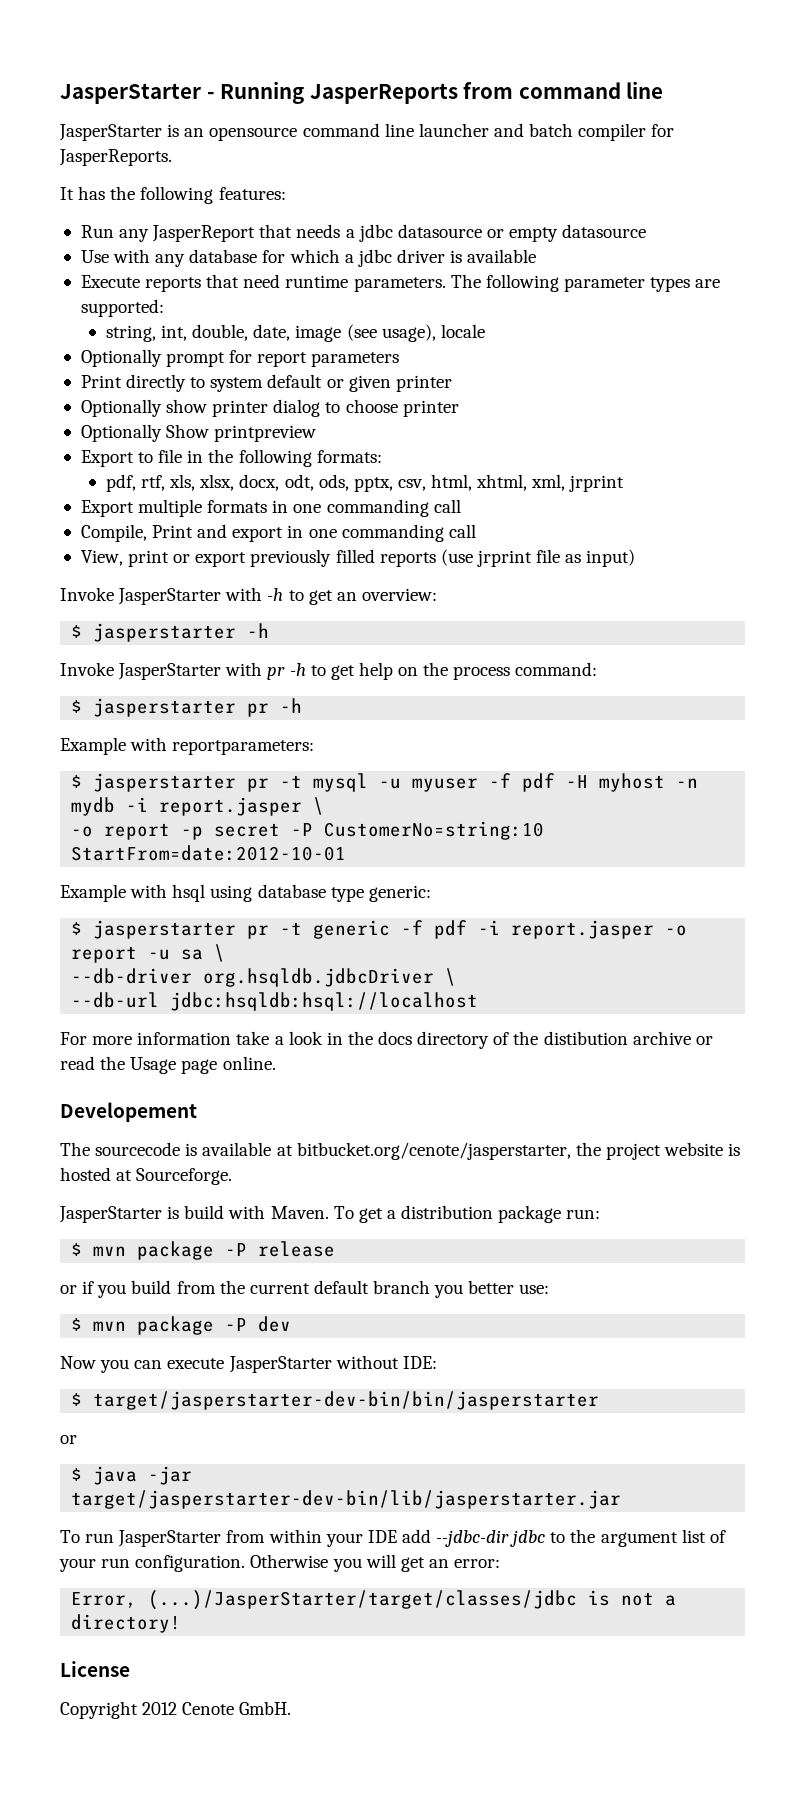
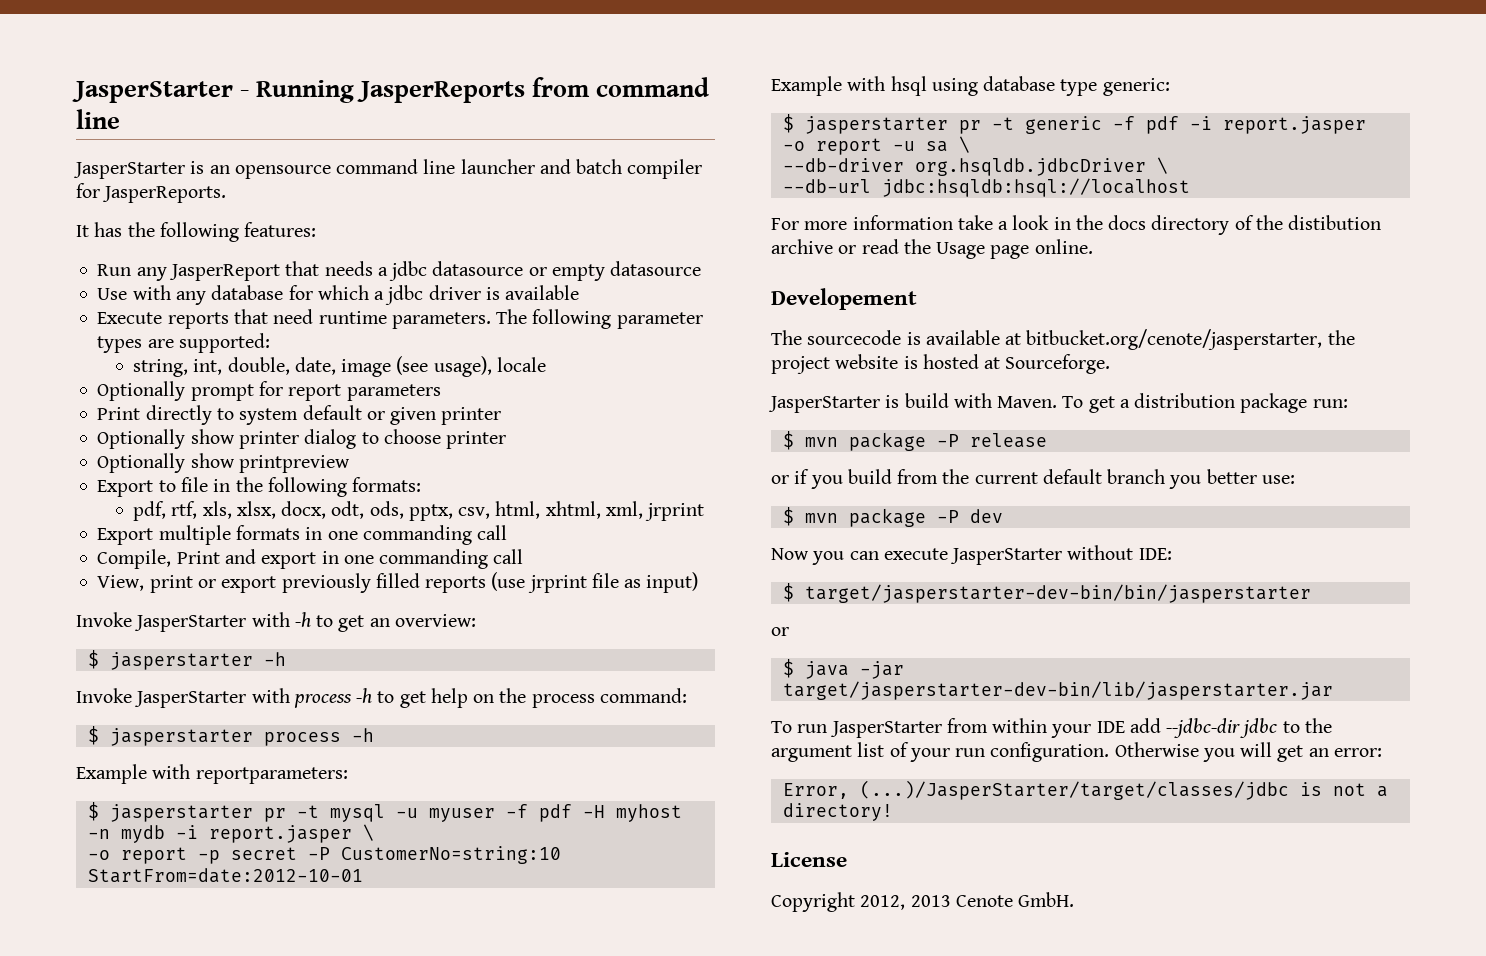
- Optionally Show printpreview
+ Optionally show printpreview
- Invoke JasperStarter with pr -h to get help on the process command:
+ Invoke JasperStarter with process -h to get help on the process command:
- $ jasperstarter pr -h
+ $ jasperstarter process -h
- Copyright 2012 Cenote GmbH.
+ Copyright 2012, 2013 Cenote GmbH.

